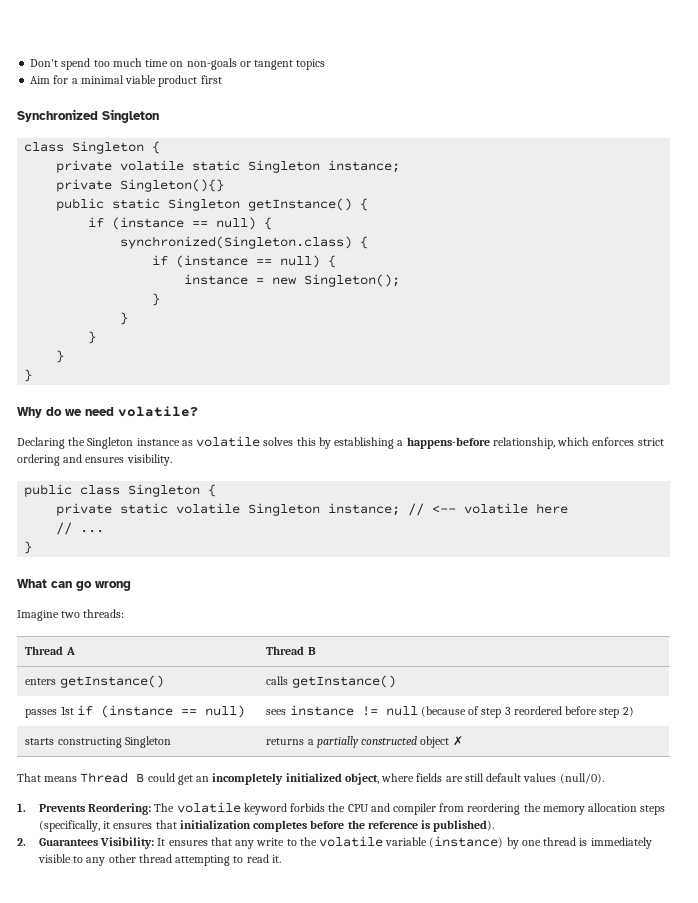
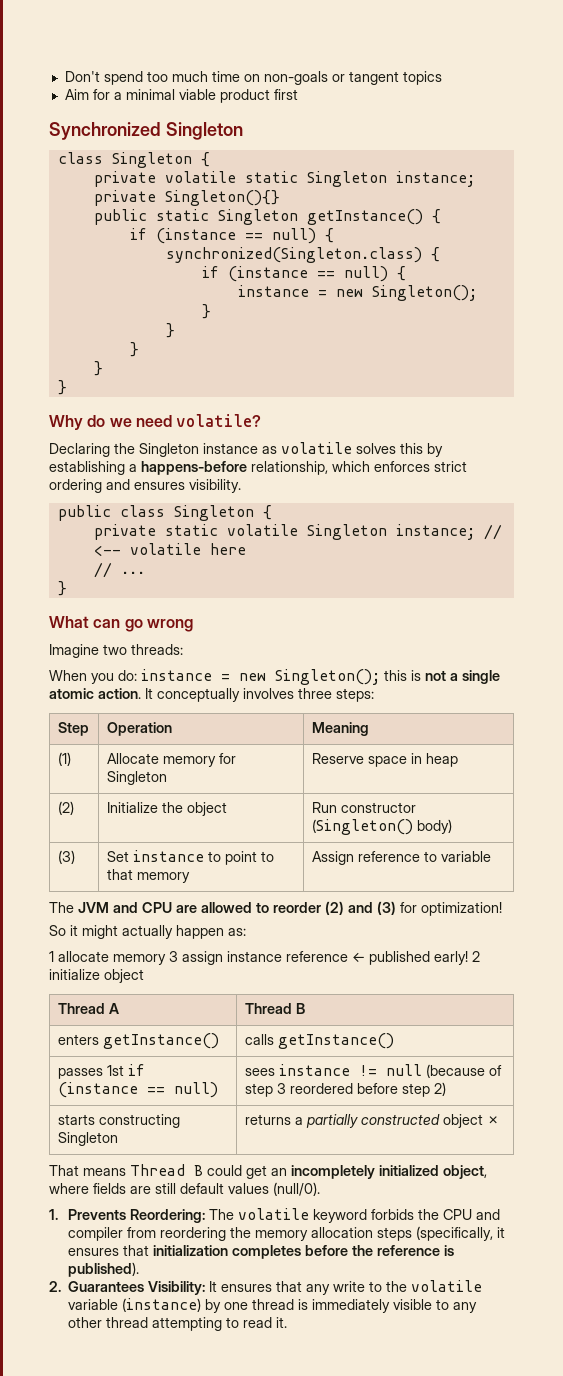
+ When you do: instance = new Singleton(); this is not a single atomic action. It conceptually involves three steps:
+ Step | Operation | Meaning
+ (1) | Allocate memory for Singleton | Reserve space in heap
+ (2) | Initialize the object | Run constructor (Singleton() body)
+ (3) | Set instance to point to that memory | Assign reference to variable
+ The JVM and CPU are allowed to reorder (2) and (3) for optimization!
+ So it might actually happen as:
+ 1 allocate memory 3 assign instance reference ← published early! 2 initialize object

